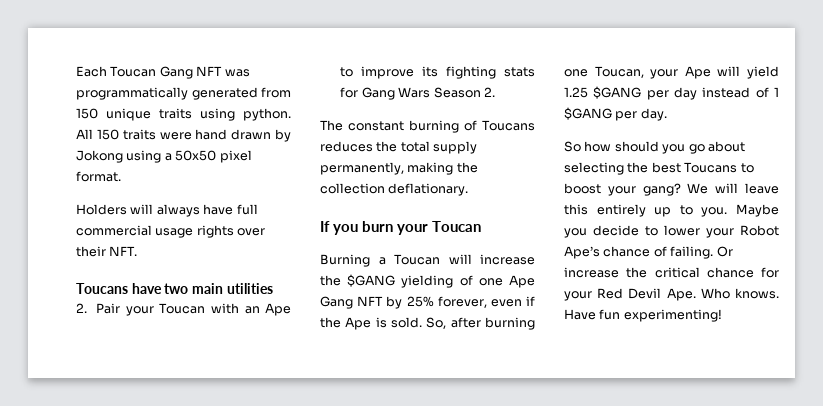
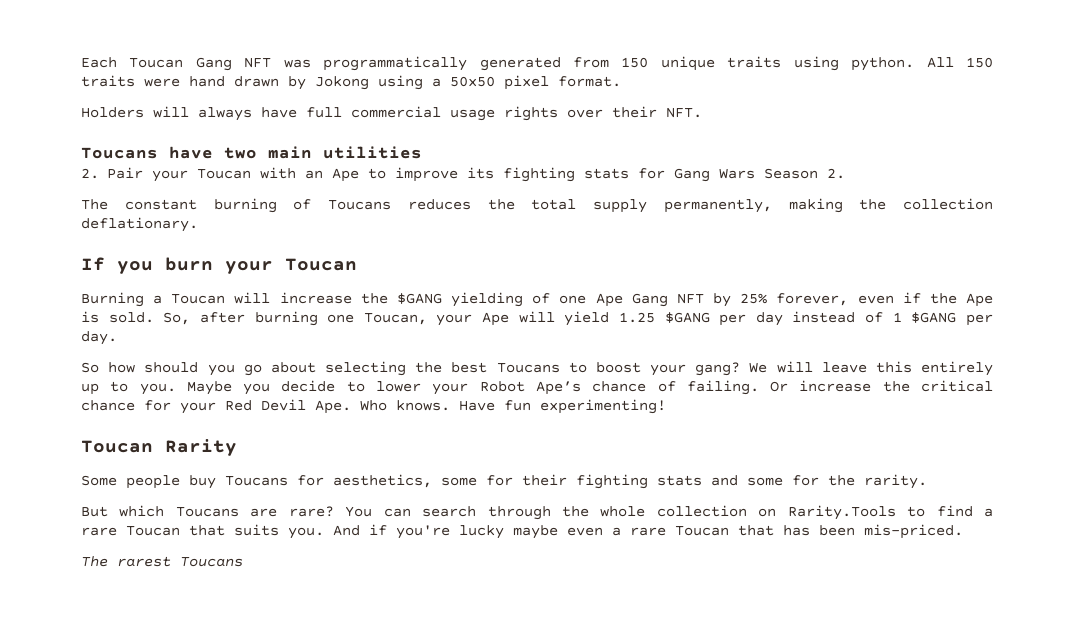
+ Toucan Rarity
+ Some people buy Toucans for aesthetics, some for their fighting stats and some for the rarity.
+ But which Toucans are rare? You can search through the whole collection on Rarity.Tools to find a rare Toucan that suits you. And if you're lucky maybe even a rare Toucan that has been mis-priced.
+ The rarest Toucans

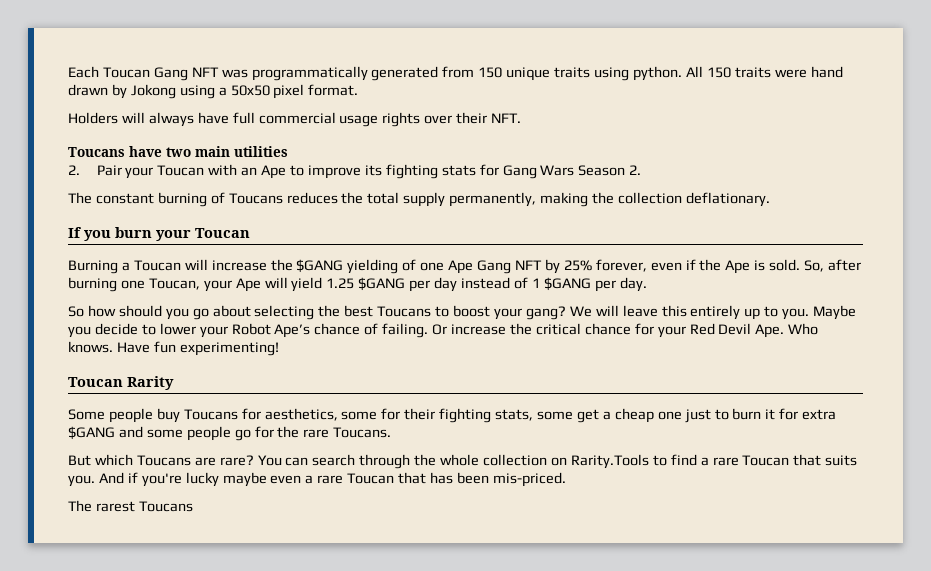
- Some people buy Toucans for aesthetics, some for their fighting stats and some for the rarity.
+ Some people buy Toucans for aesthetics, some for their fighting stats, some get a cheap one just to burn it for extra $GANG and some people go for the rare Toucans.

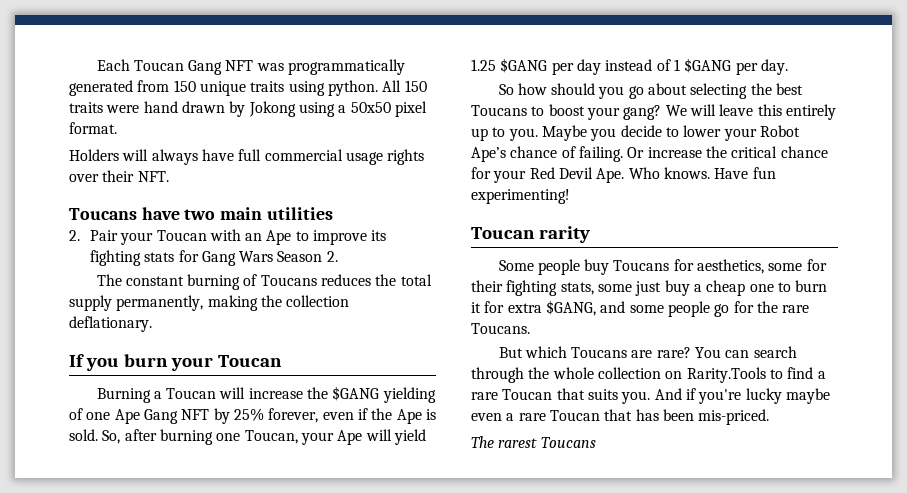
- Toucan Rarity
+ Toucan rarity
- Some people buy Toucans for aesthetics, some for their fighting stats, some get a cheap one just to burn it for extra $GANG and some people go for the rare Toucans.
+ Some people buy Toucans for aesthetics, some for their fighting stats, some just buy a cheap one to burn it for extra $GANG, and some people go for the rare Toucans.

